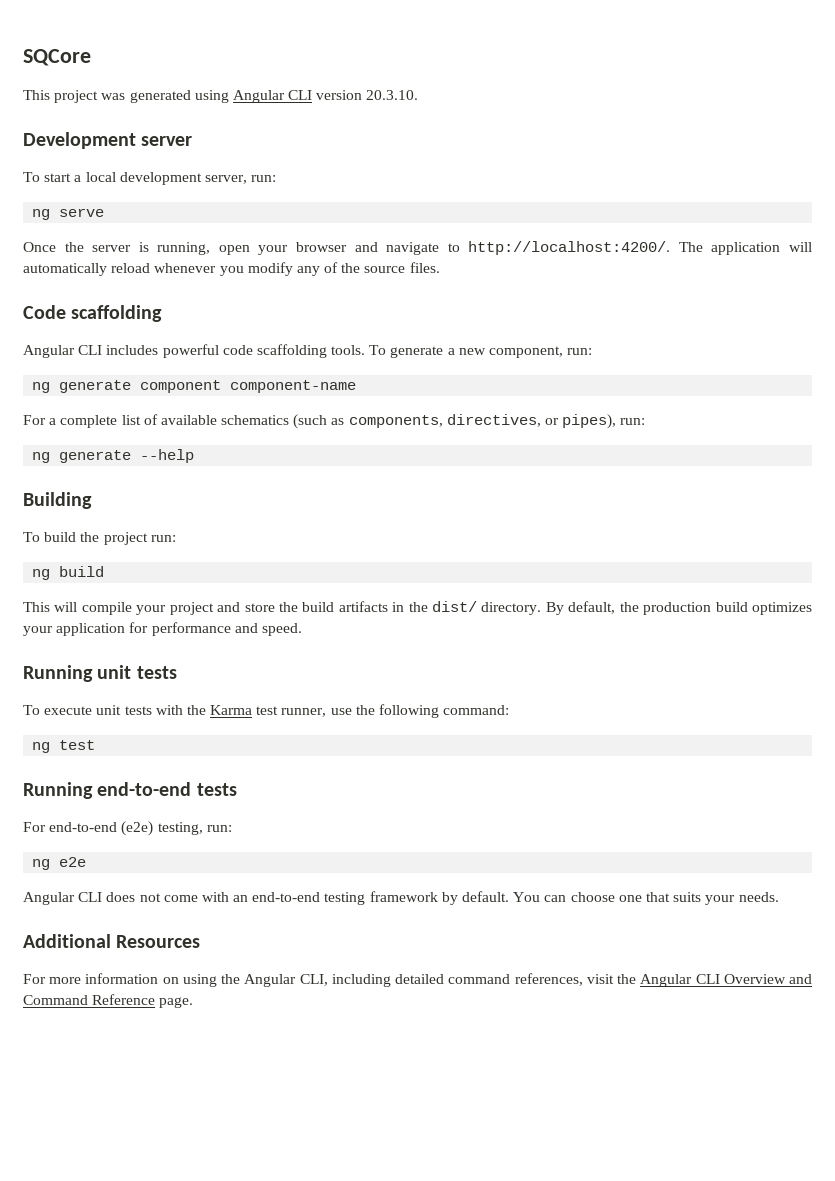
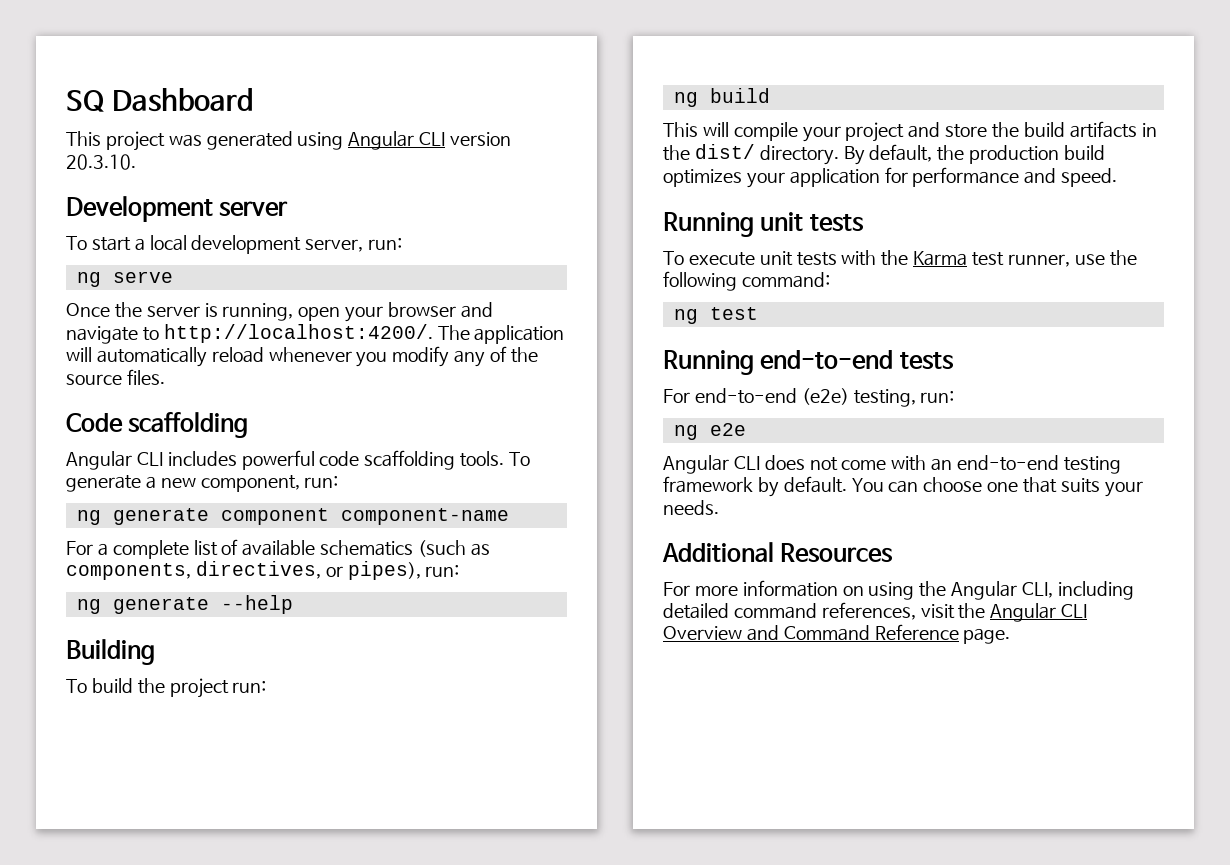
- SQCore
+ SQ Dashboard

